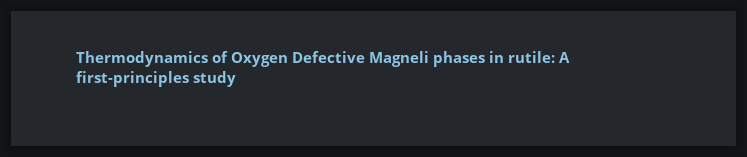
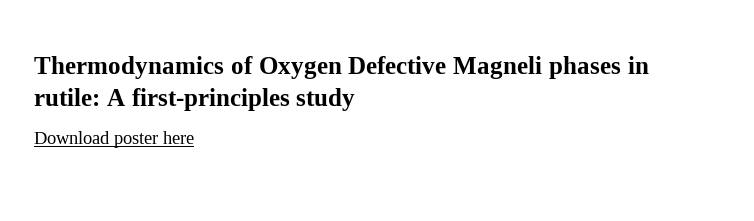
+ Download poster here

